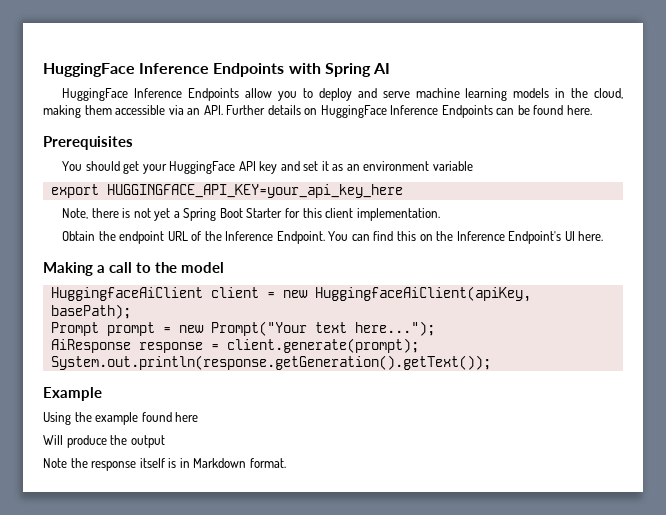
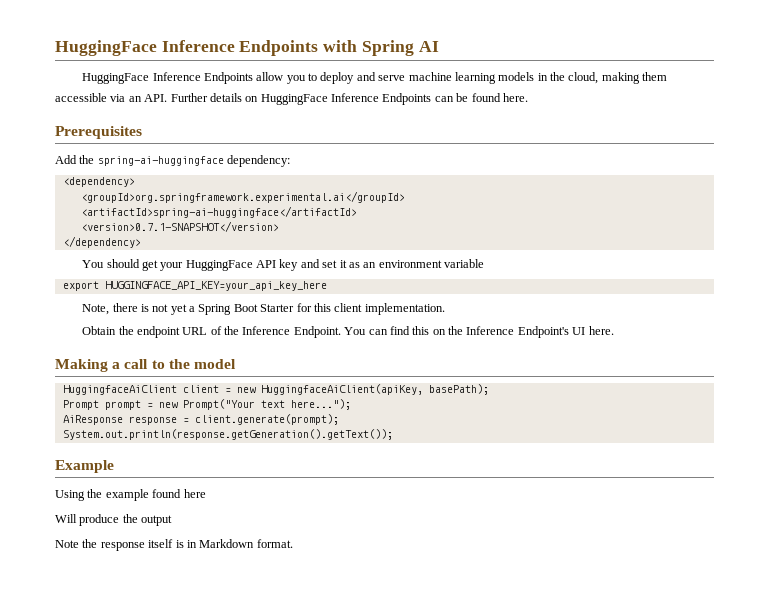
+ Add the spring-ai-huggingface dependency:
+ <dependency>
+ <groupId>org.springframework.experimental.ai</groupId>
+ <artifactId>spring-ai-huggingface</artifactId>
+ <version>0.7.1-SNAPSHOT</version>
+ </dependency>

